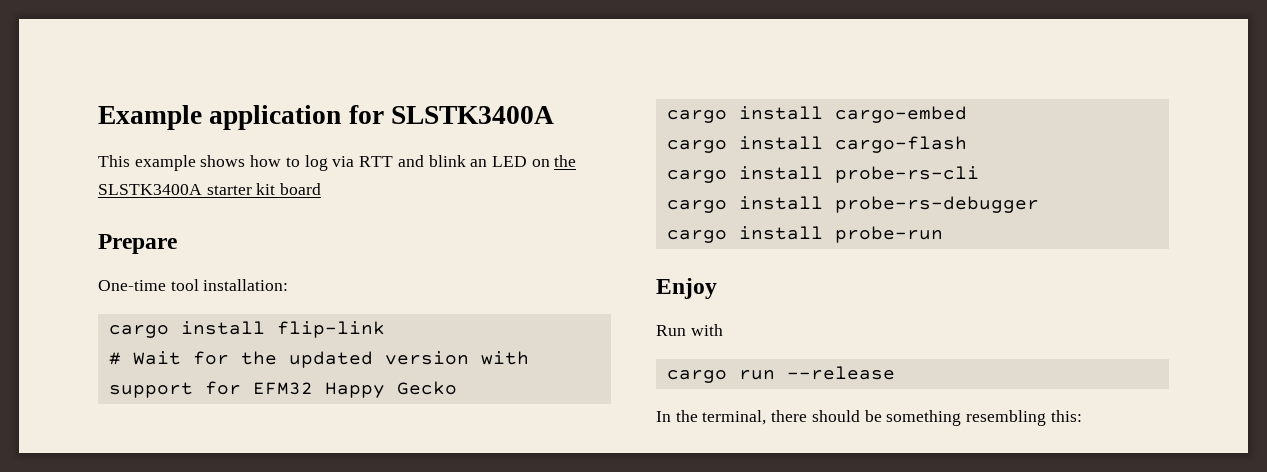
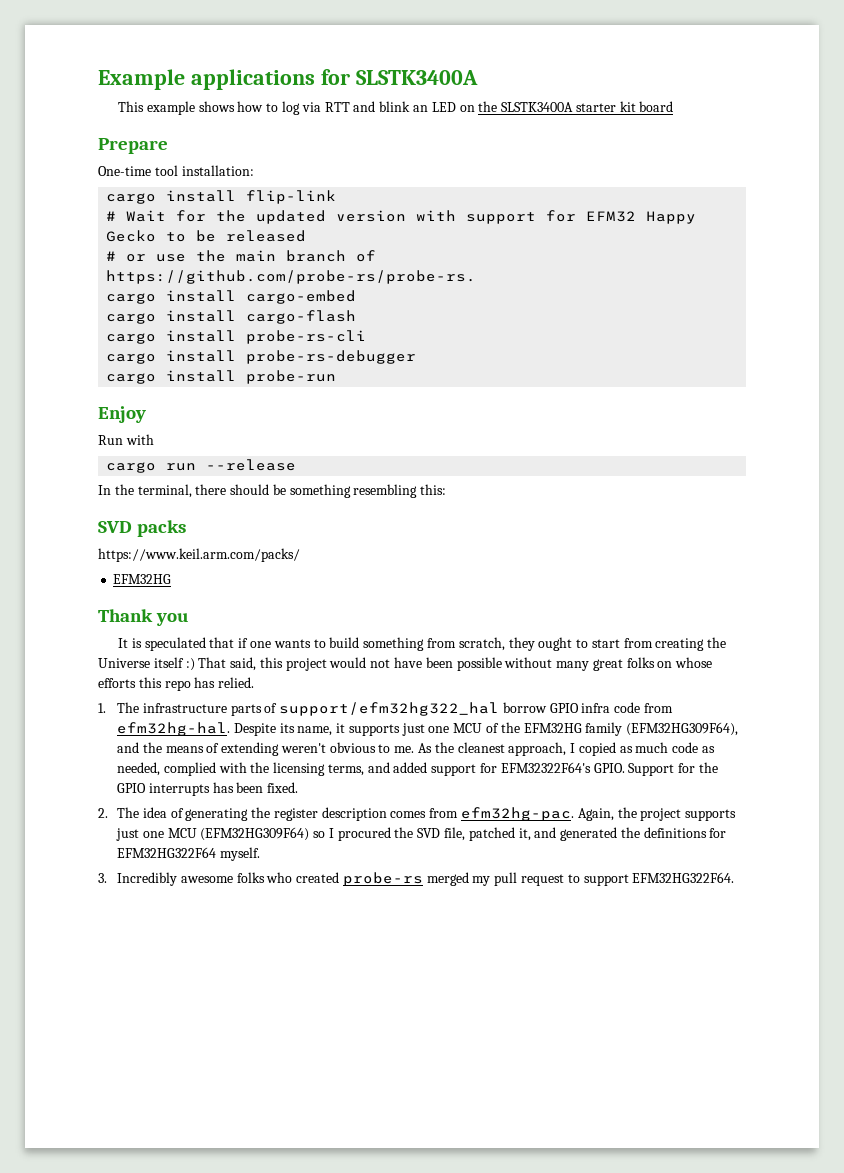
- Example application for SLSTK3400A
+ Example applications for SLSTK3400A
- # Wait for the updated version with support for EFM32 Happy Gecko
+ # Wait for the updated version with support for EFM32 Happy Gecko to be released
+ # or use the main branch of https://github.com/probe-rs/probe-rs.
+ SVD packs
+ https://www.keil.arm.com/packs/
+ EFM32HG
+ Thank you
+ It is speculated that if one wants to build something from scratch, they ought to start from creating the Universe itself :) That said, this project would not have been possible without many great folks on whose efforts this repo has relied.
+ 1. The infrastructure parts of support/efm32hg322_hal borrow GPIO infra code from efm32hg-hal. Despite its name, it supports just one MCU of the EFM32HG family (EFM32HG309F64), and the means of extending weren't obvious to me. As the cleanest approach, I copied as much code as needed, complied with the licensing terms, and added support for EFM32322F64's GPIO. Support for the GPIO interrupts has been fixed.
+ 2. The idea of generating the register description comes from efm32hg-pac. Again, the project supports just one MCU (EFM32HG309F64) so I procured the SVD file, patched it, and generated the definitions for EFM32HG322F64 myself.
+ 3. Incredibly awesome folks who created probe-rs merged my pull request to support EFM32HG322F64.

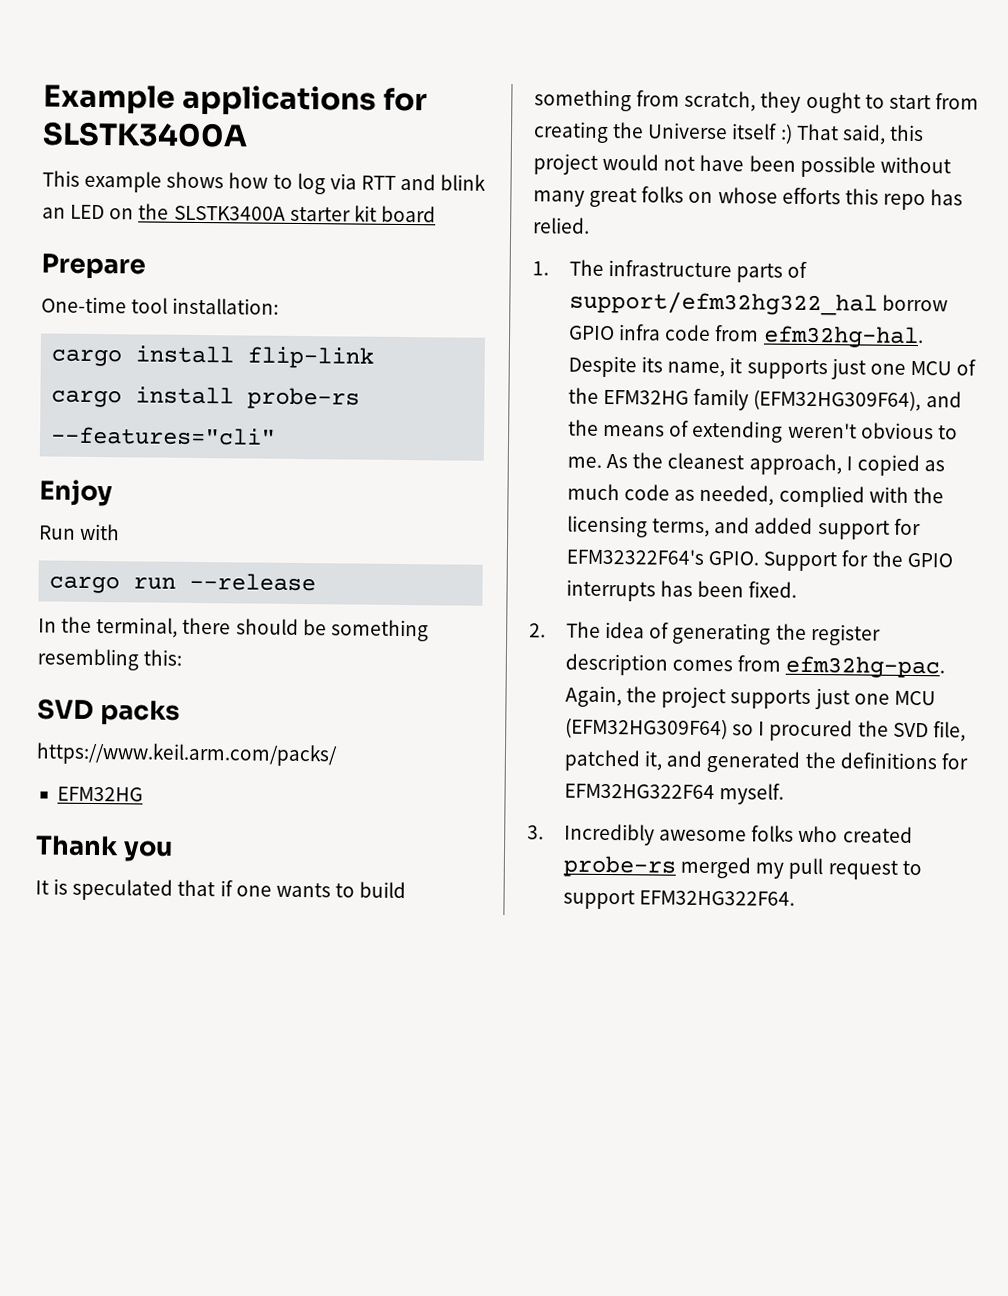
- # Wait for the updated version with support for EFM32 Happy Gecko to be released
- # or use the main branch of https://github.com/probe-rs/probe-rs.
- cargo install cargo-embed
- cargo install cargo-flash
- cargo install probe-rs-cli
- cargo install probe-rs-debugger
- cargo install probe-run
+ cargo install probe-rs --features="cli"

